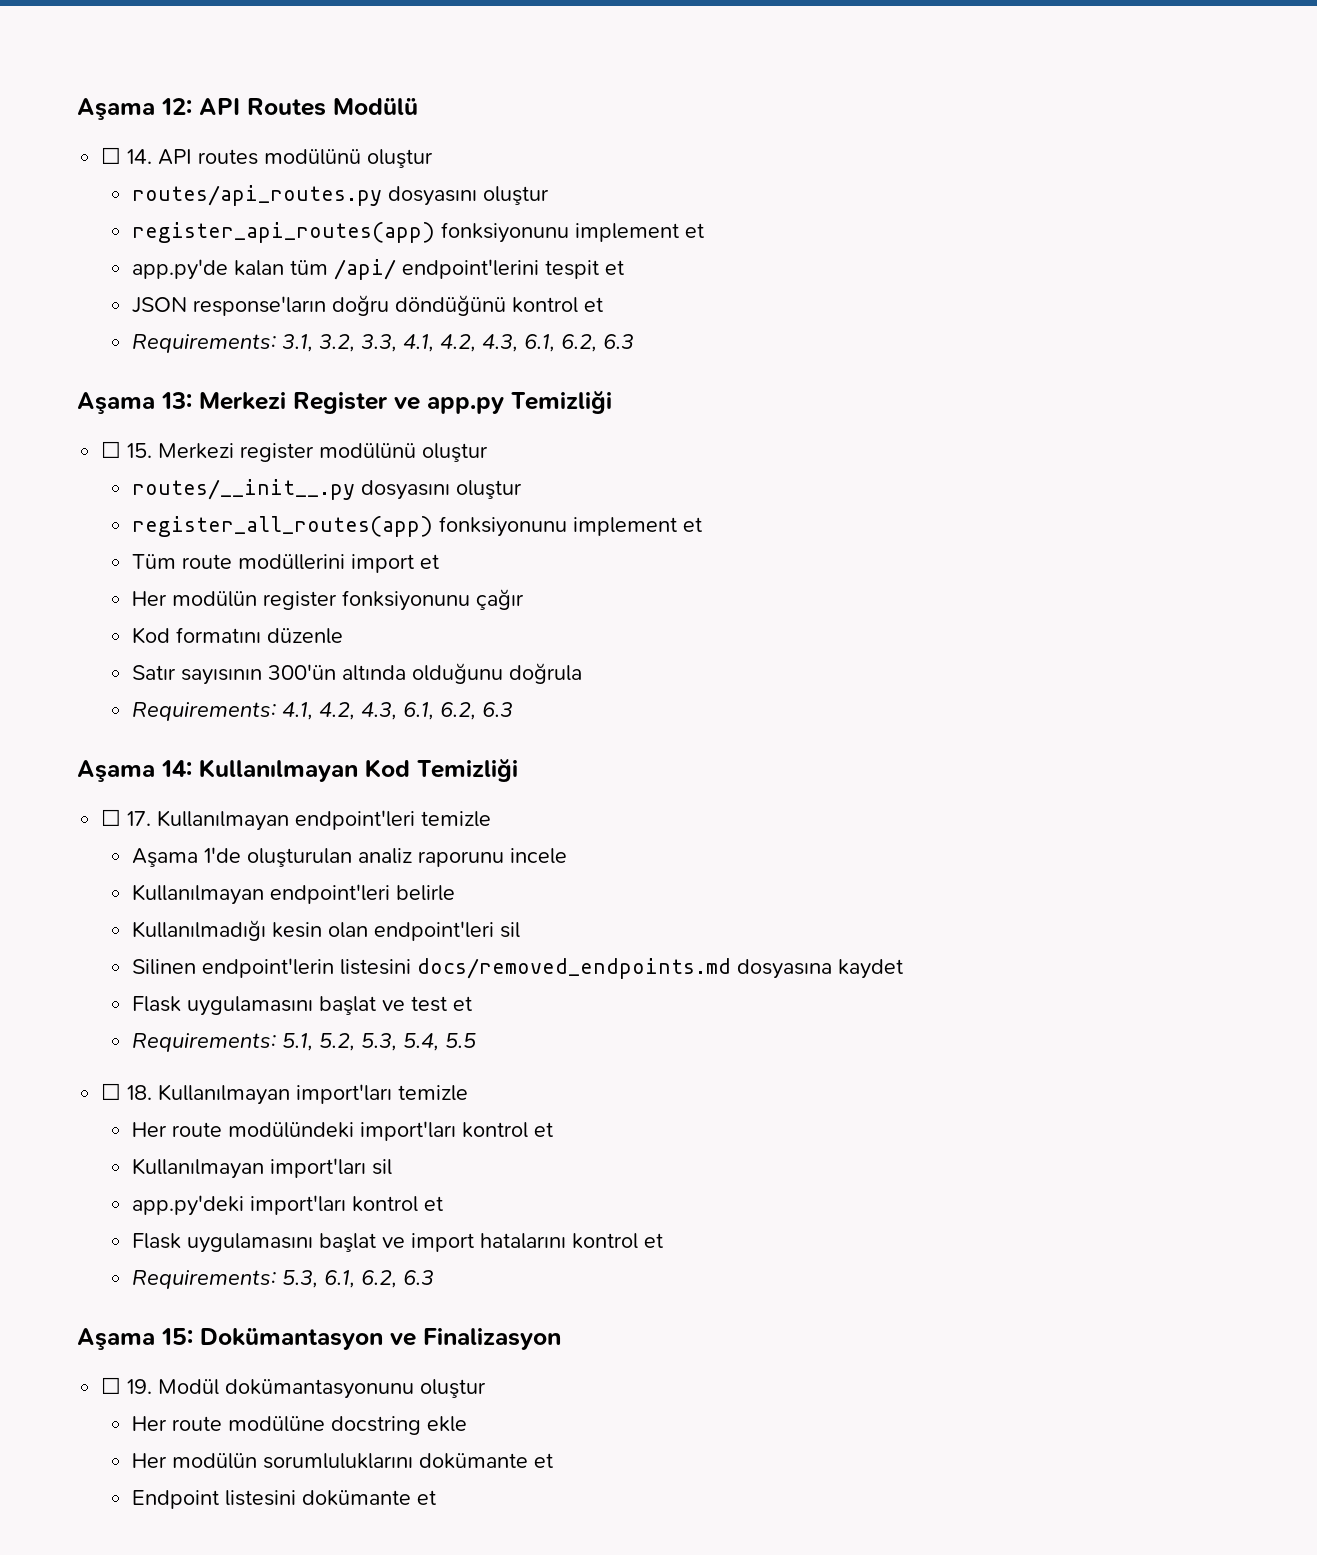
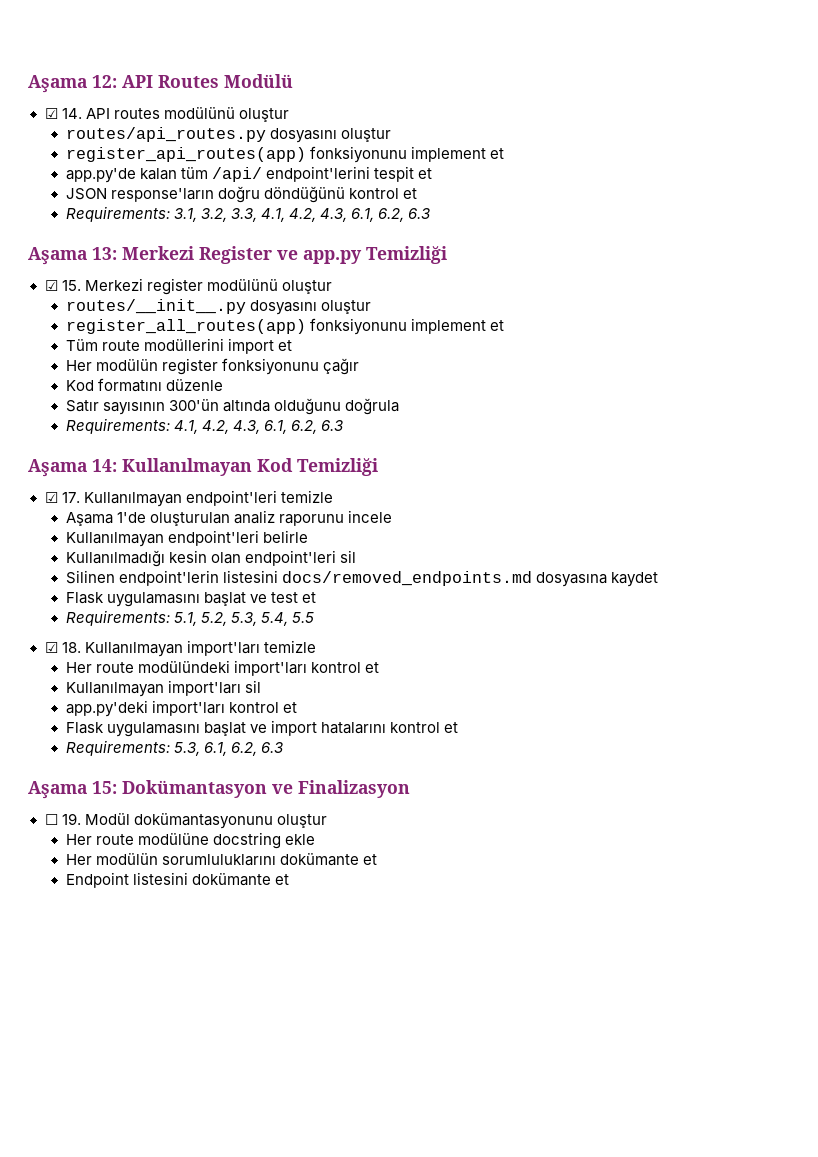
- ☐ 14. API routes modülünü oluştur
+ ☑ 14. API routes modülünü oluştur
- ☐ 15. Merkezi register modülünü oluştur
+ ☑ 15. Merkezi register modülünü oluştur
- ☐ 17. Kullanılmayan endpoint'leri temizle
+ ☑ 17. Kullanılmayan endpoint'leri temizle
- ☐ 18. Kullanılmayan import'ları temizle
+ ☑ 18. Kullanılmayan import'ları temizle

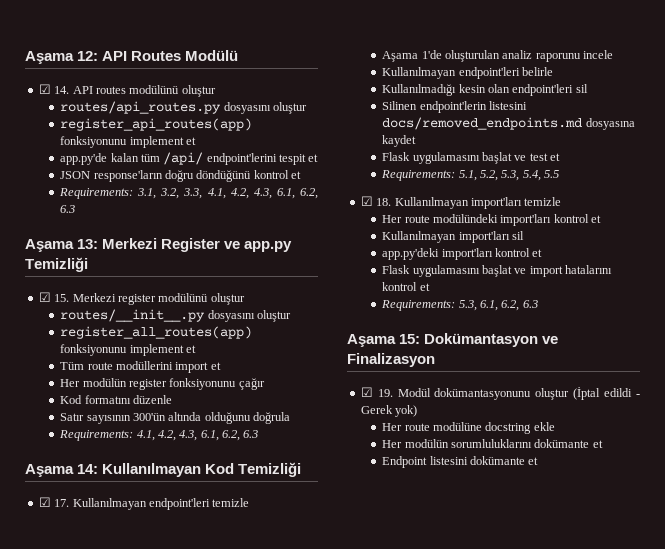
- ☐ 19. Modül dokümantasyonunu oluştur
+ ☑ 19. Modül dokümantasyonunu oluştur (İptal edildi - Gerek yok)

